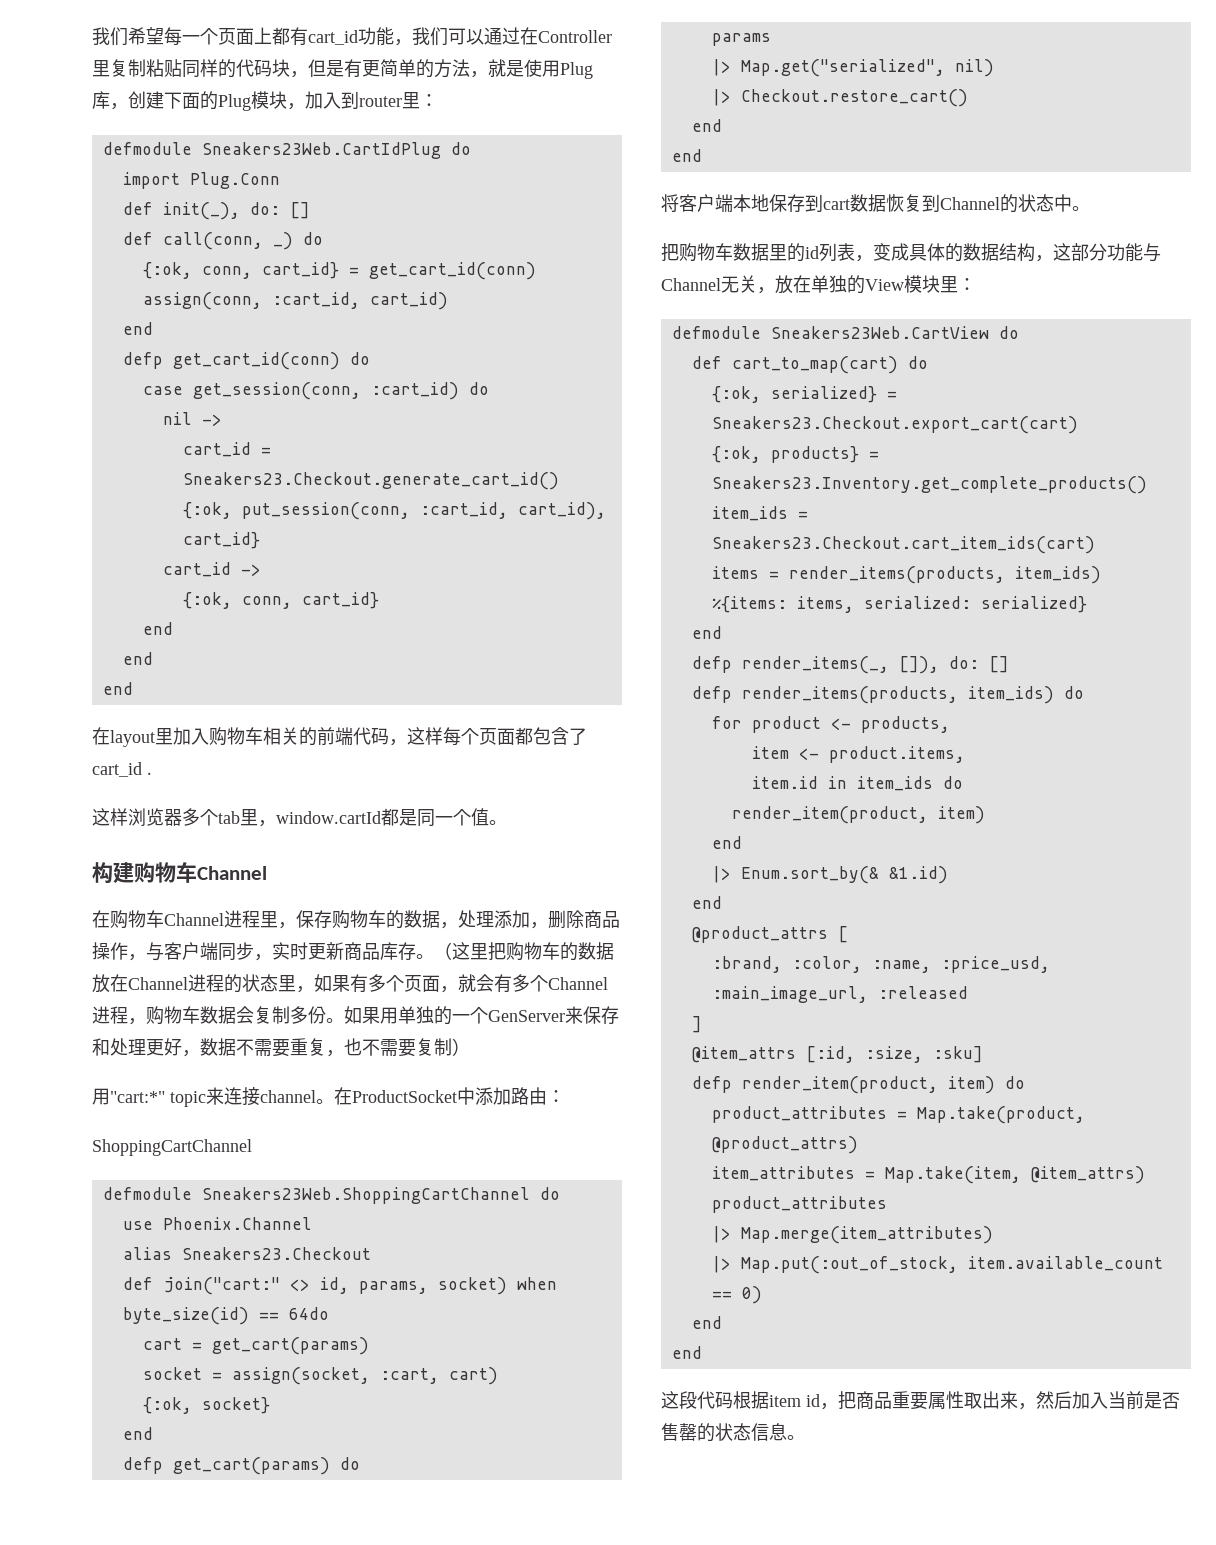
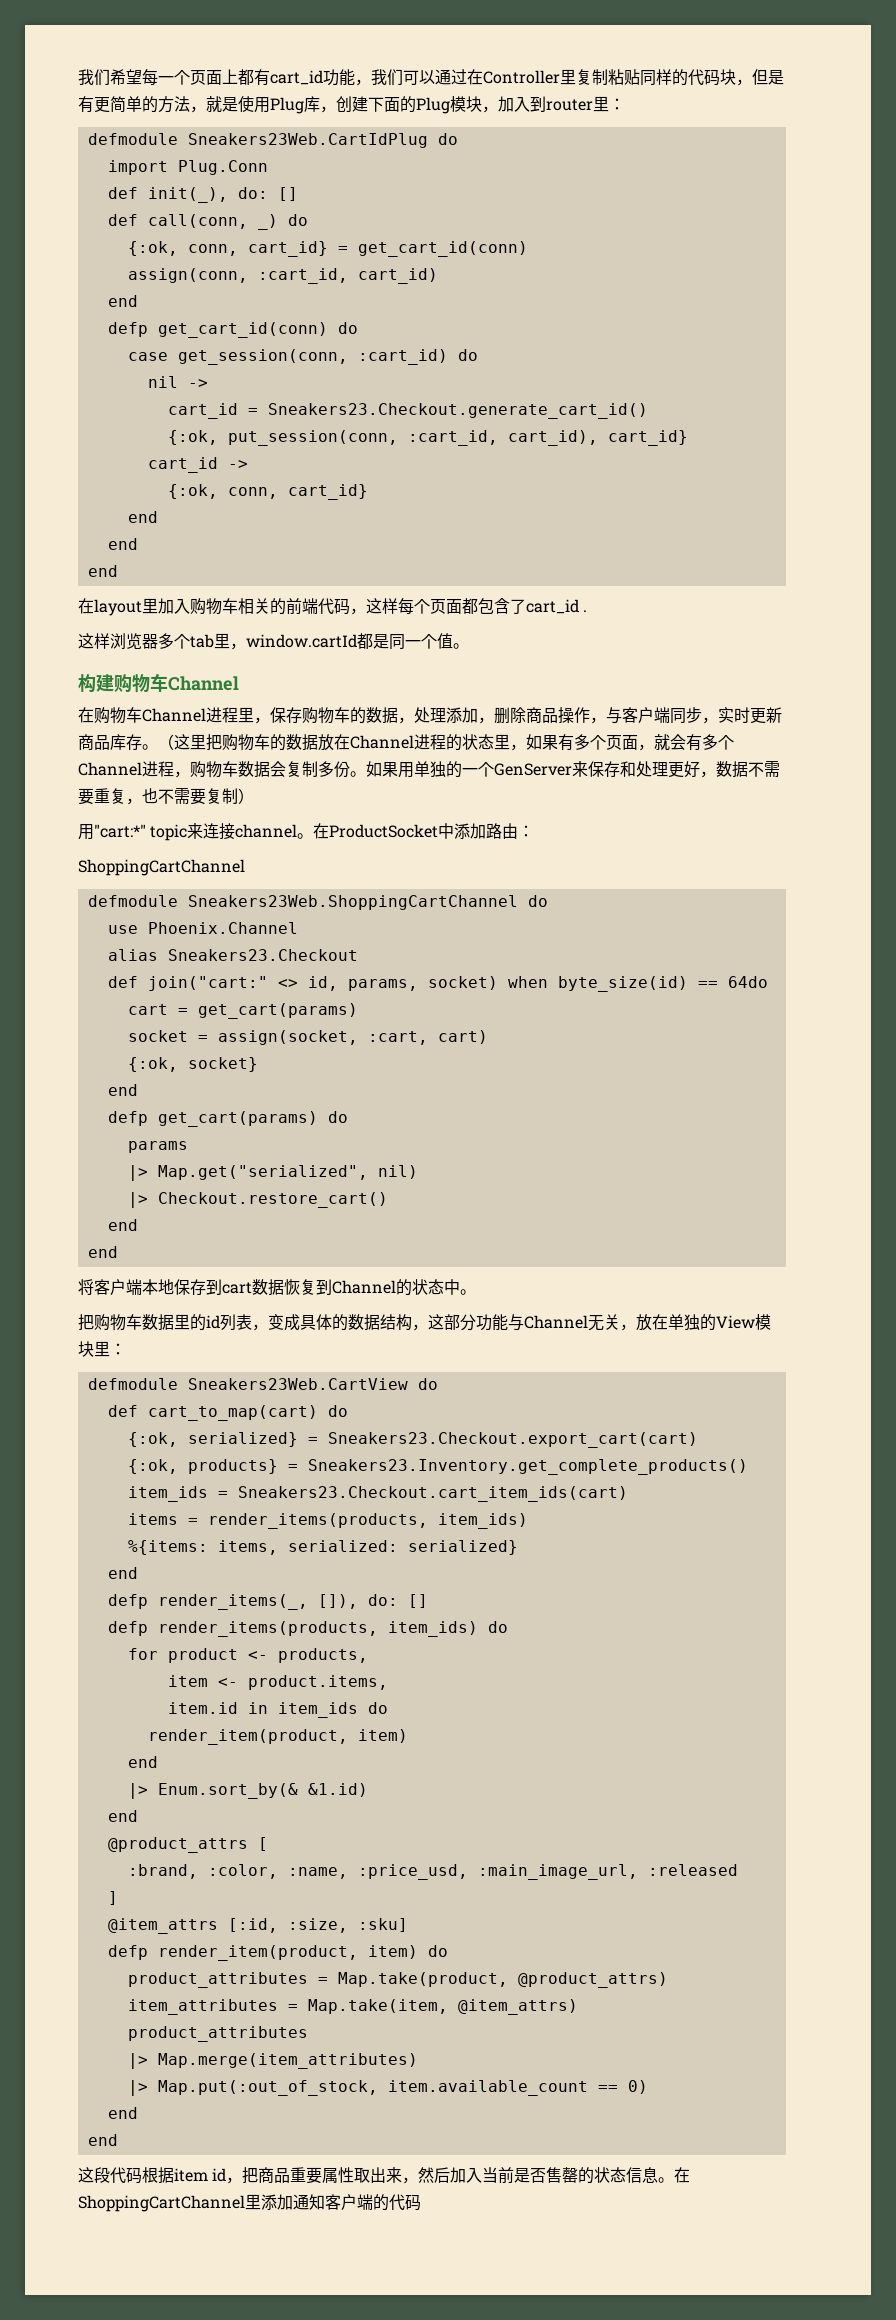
+ 在ShoppingCartChannel里添加通知客户端的代码

